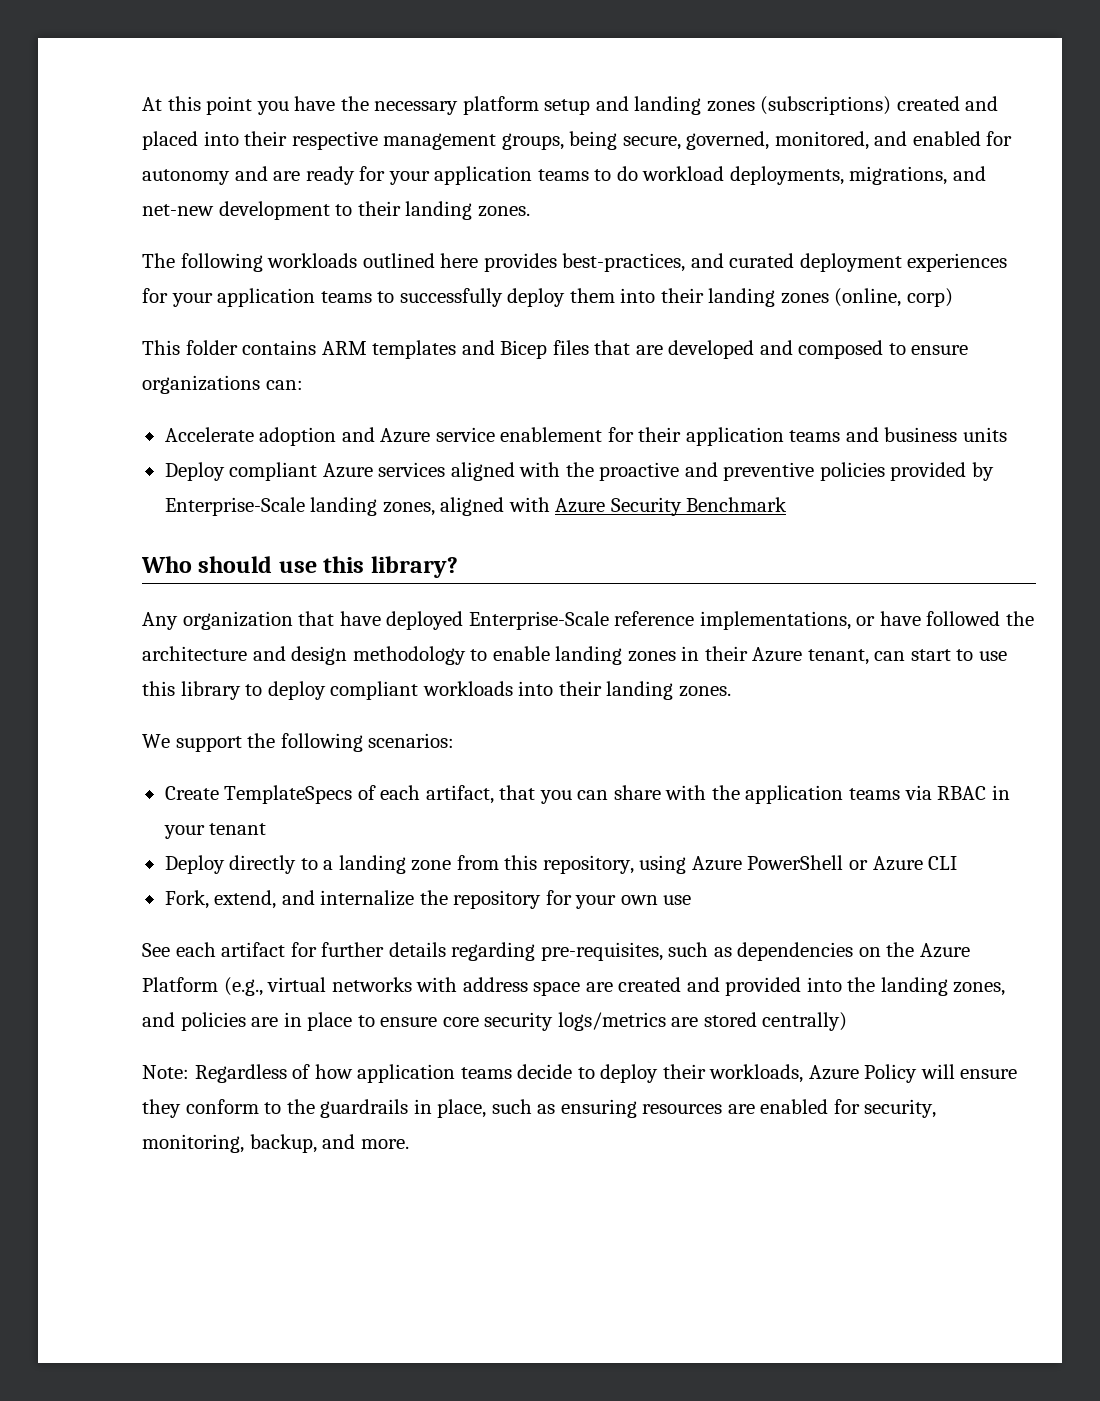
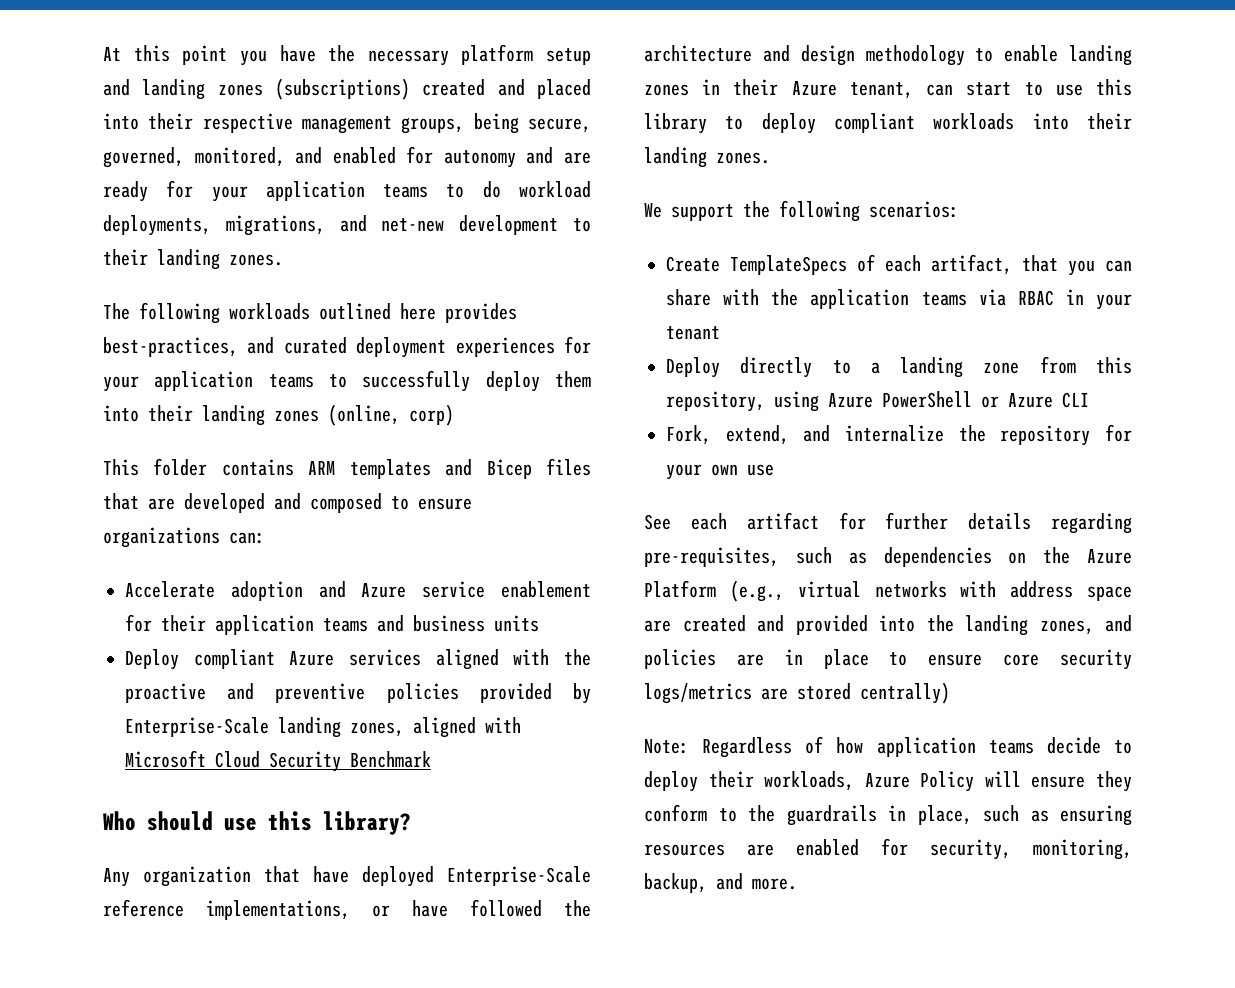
- Deploy compliant Azure services aligned with the proactive and preventive policies provided by Enterprise-Scale landing zones, aligned with Azure Security Benchmark
+ Deploy compliant Azure services aligned with the proactive and preventive policies provided by Enterprise-Scale landing zones, aligned with Microsoft Cloud Security Benchmark

